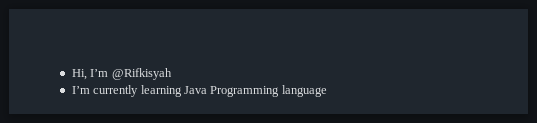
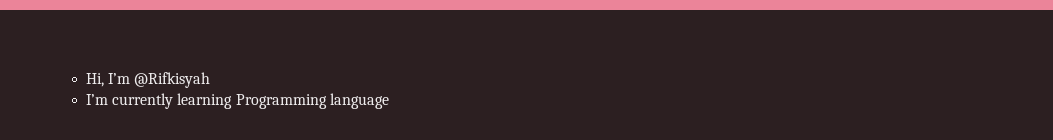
- I’m currently learning Java Programming language
+ I’m currently learning Programming language

